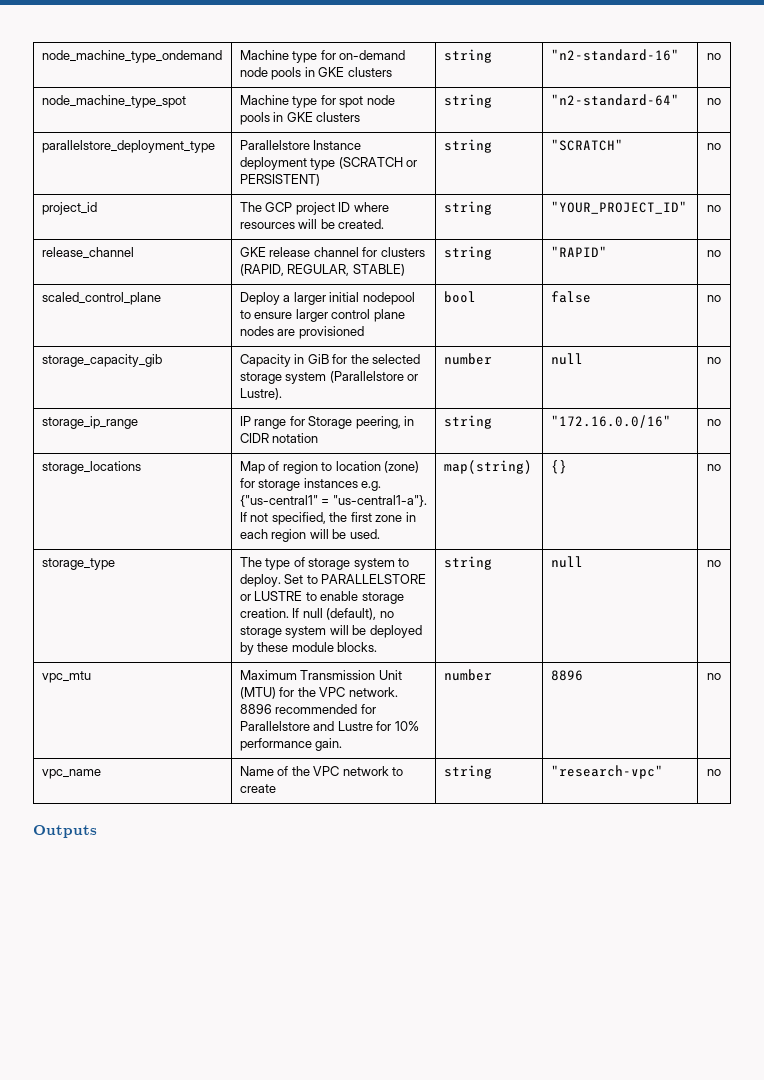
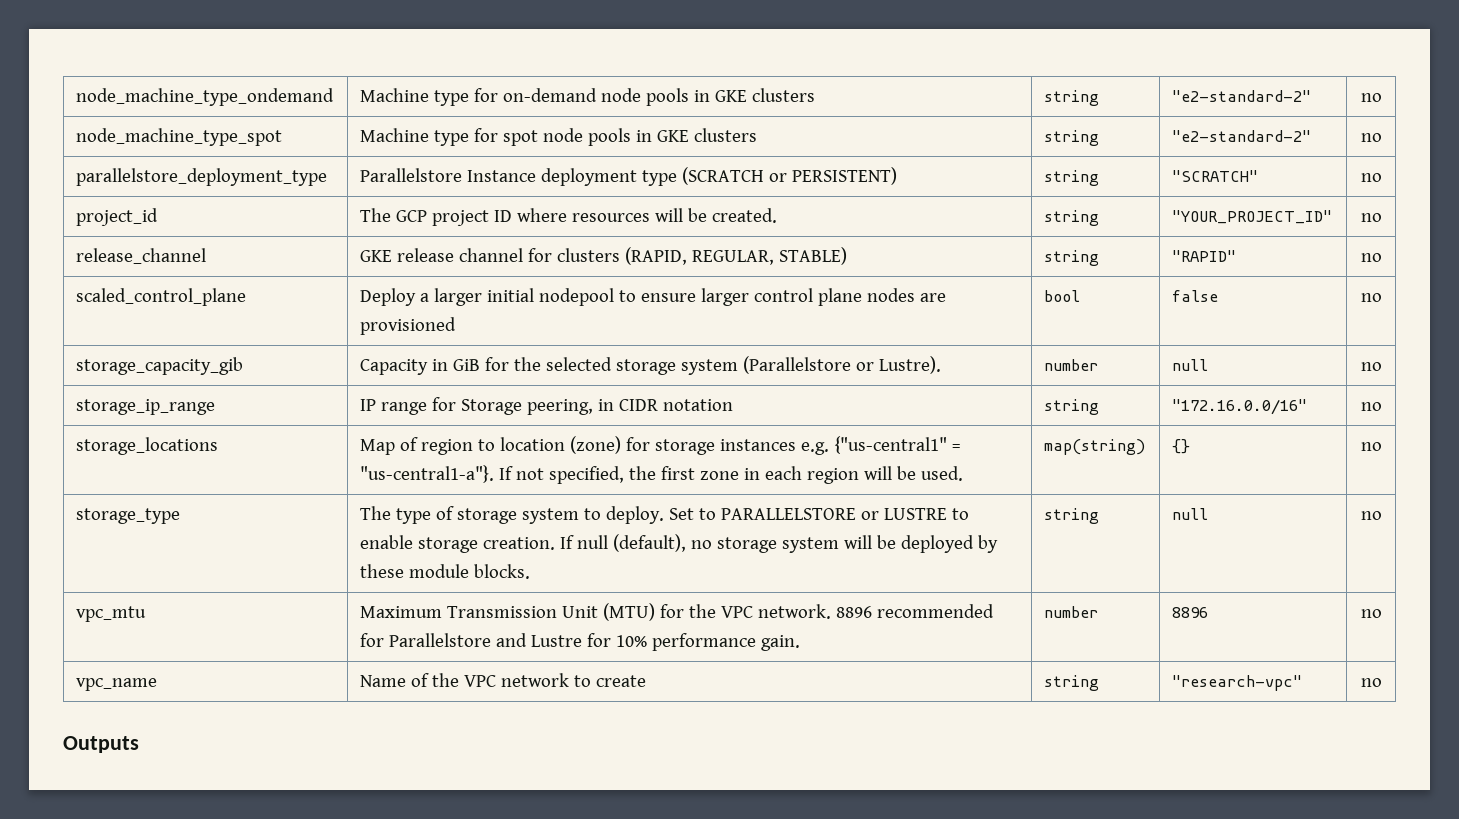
- node_machine_type_ondemand | Machine type for on-demand node pools in GKE clusters | string | "n2-standard-16" | no
+ node_machine_type_ondemand | Machine type for on-demand node pools in GKE clusters | string | "e2-standard-2" | no
- node_machine_type_spot | Machine type for spot node pools in GKE clusters | string | "n2-standard-64" | no
+ node_machine_type_spot | Machine type for spot node pools in GKE clusters | string | "e2-standard-2" | no

